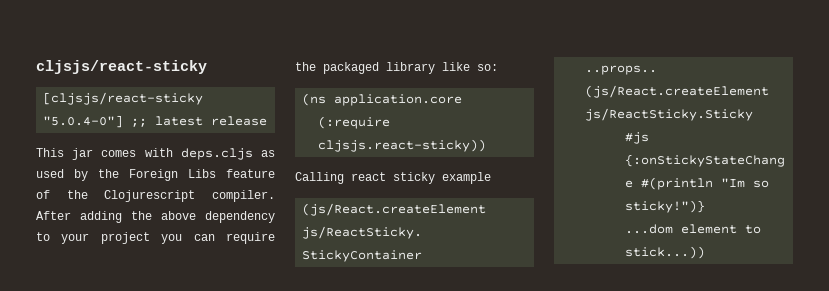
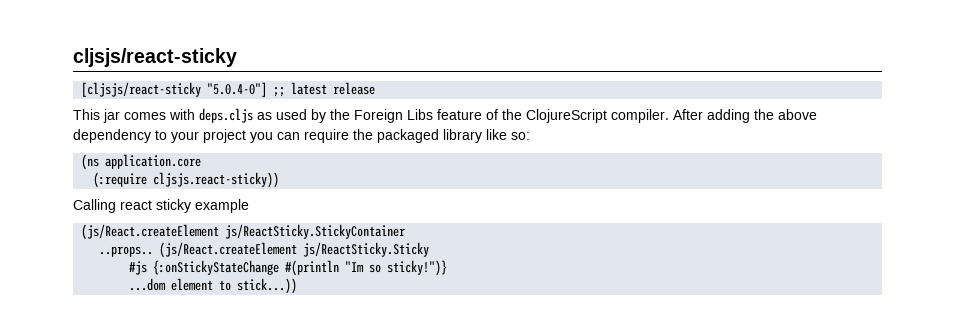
- This jar comes with deps.cljs as used by the Foreign Libs feature of the Clojurescript compiler.
+ This jar comes with deps.cljs as used by the Foreign Libs feature of the ClojureScript compiler.

